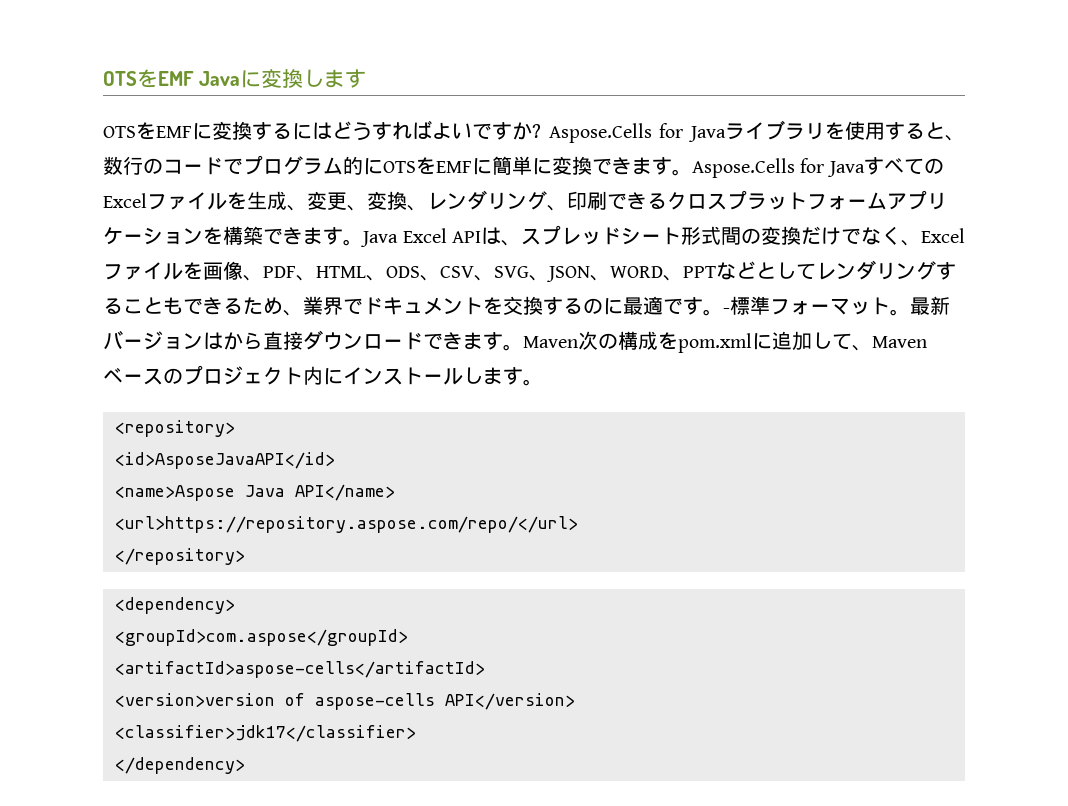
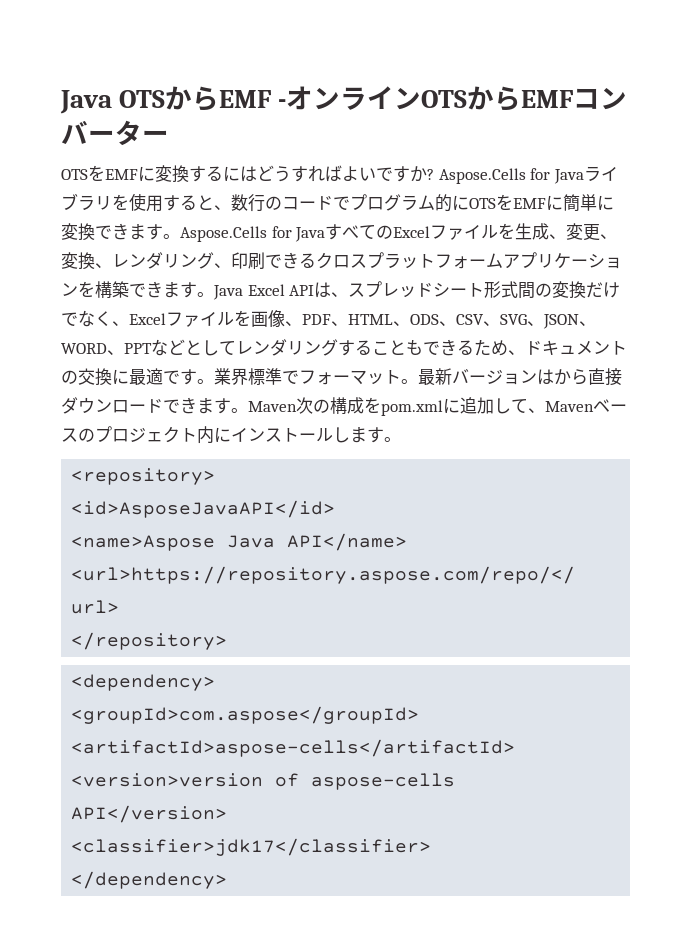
- OTSをEMF Javaに変換します
+ Java OTSからEMF -オンラインOTSからEMFコンバーター
- Java Excel APIは、スプレッドシート形式間の変換だけでなく、Excelファイルを画像、PDF、HTML、ODS、CSV、SVG、JSON、WORD、PPTなどとしてレンダリングすることもできるため、業界でドキュメントを交換するのに最適です。
+ Java Excel APIは、スプレッドシート形式間の変換だけでなく、Excelファイルを画像、PDF、HTML、ODS、CSV、SVG、JSON、WORD、PPTなどとしてレンダリングすることもできるため、ドキュメントの交換に最適です。
- -標準フォーマット。
+ 業界標準でフォーマット。

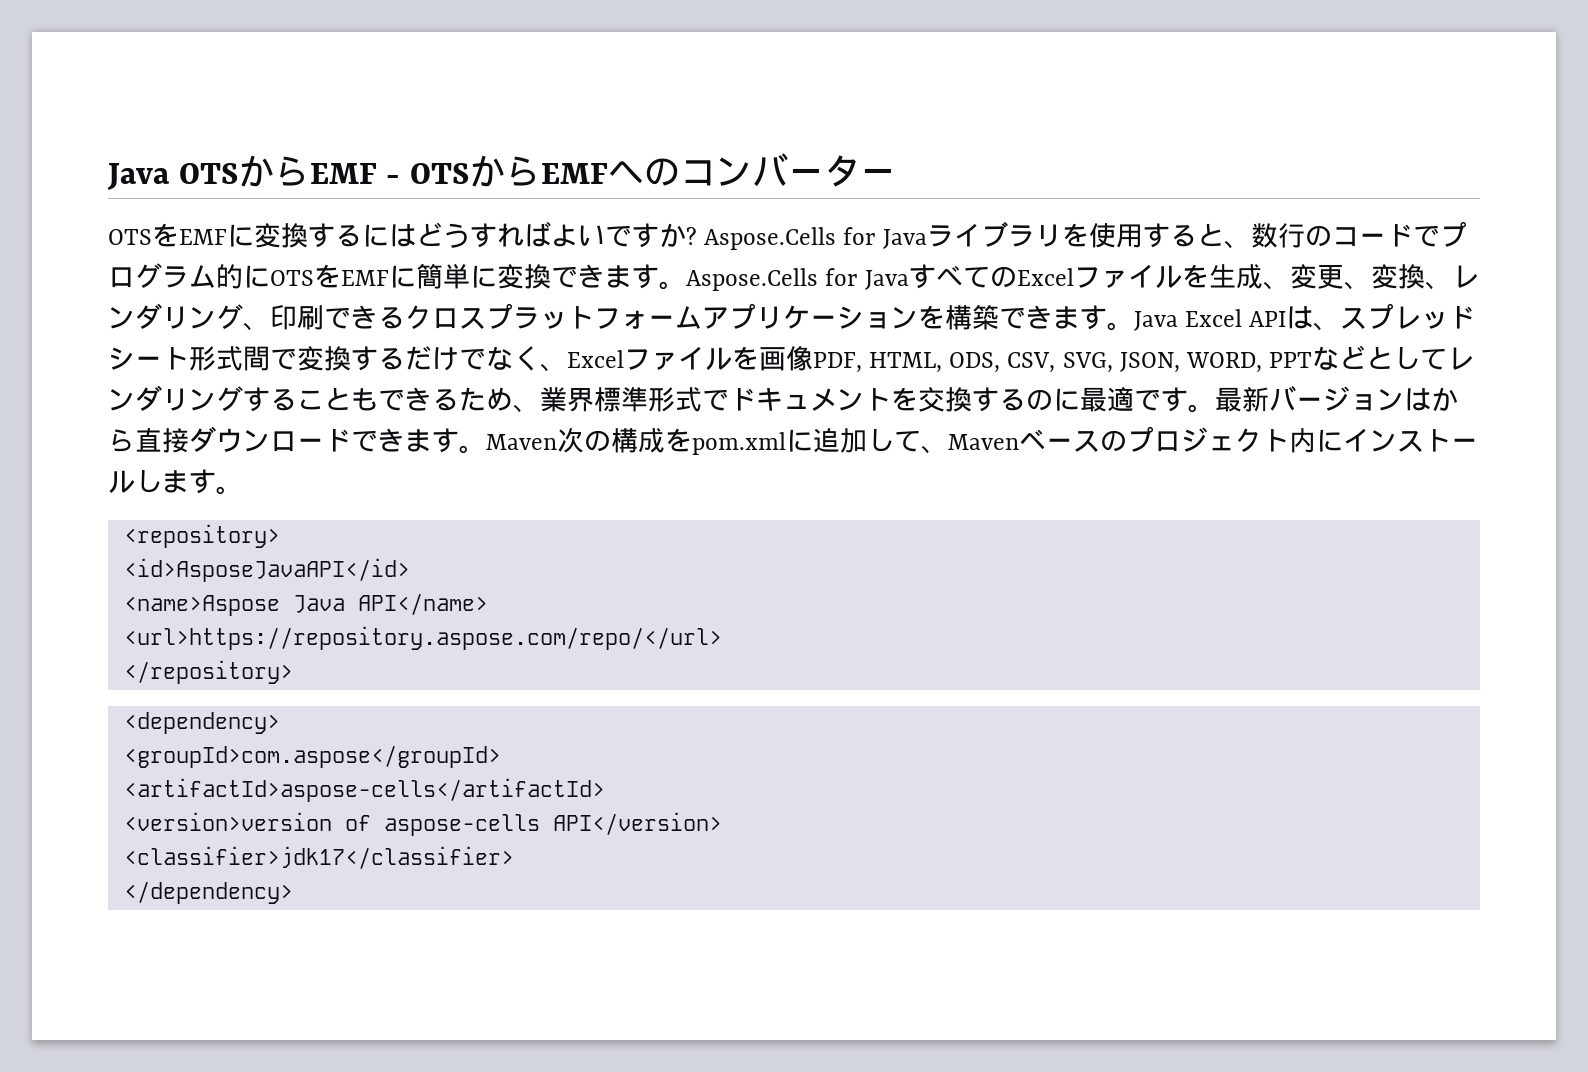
- Java OTSからEMF -オンラインOTSからEMFコンバーター
+ Java OTSからEMF - OTSからEMFへのコンバーター
- Java Excel APIは、スプレッドシート形式間の変換だけでなく、Excelファイルを画像、PDF、HTML、ODS、CSV、SVG、JSON、WORD、PPTなどとしてレンダリングすることもできるため、ドキュメントの交換に最適です。業界標準でフォーマット。
+ Java Excel APIは、スプレッドシート形式間で変換するだけでなく、Excelファイルを画像PDF, HTML, ODS, CSV, SVG, JSON, WORD, PPTなどとしてレンダリングすることもできるため、業界標準形式でドキュメントを交換するのに最適です。

